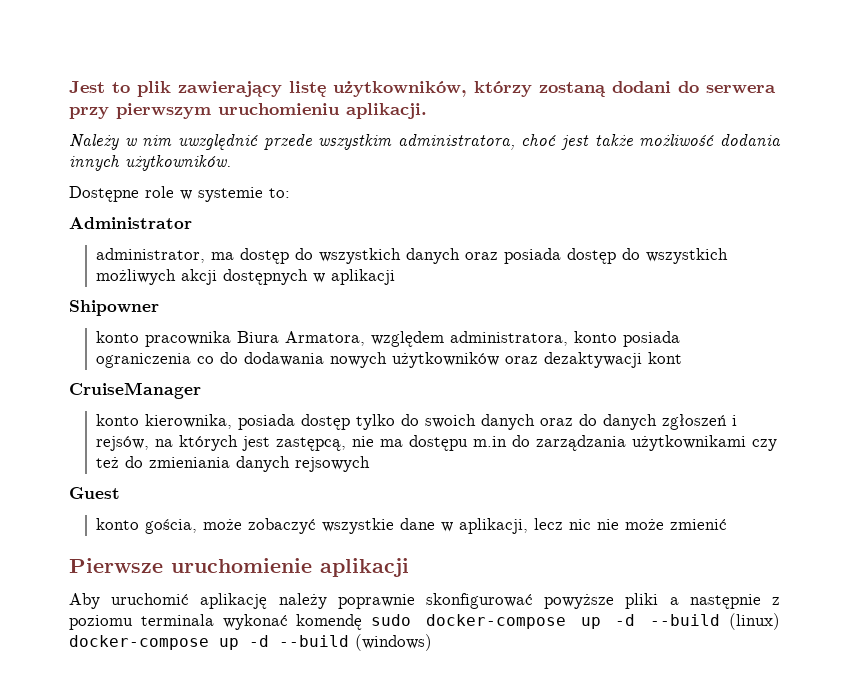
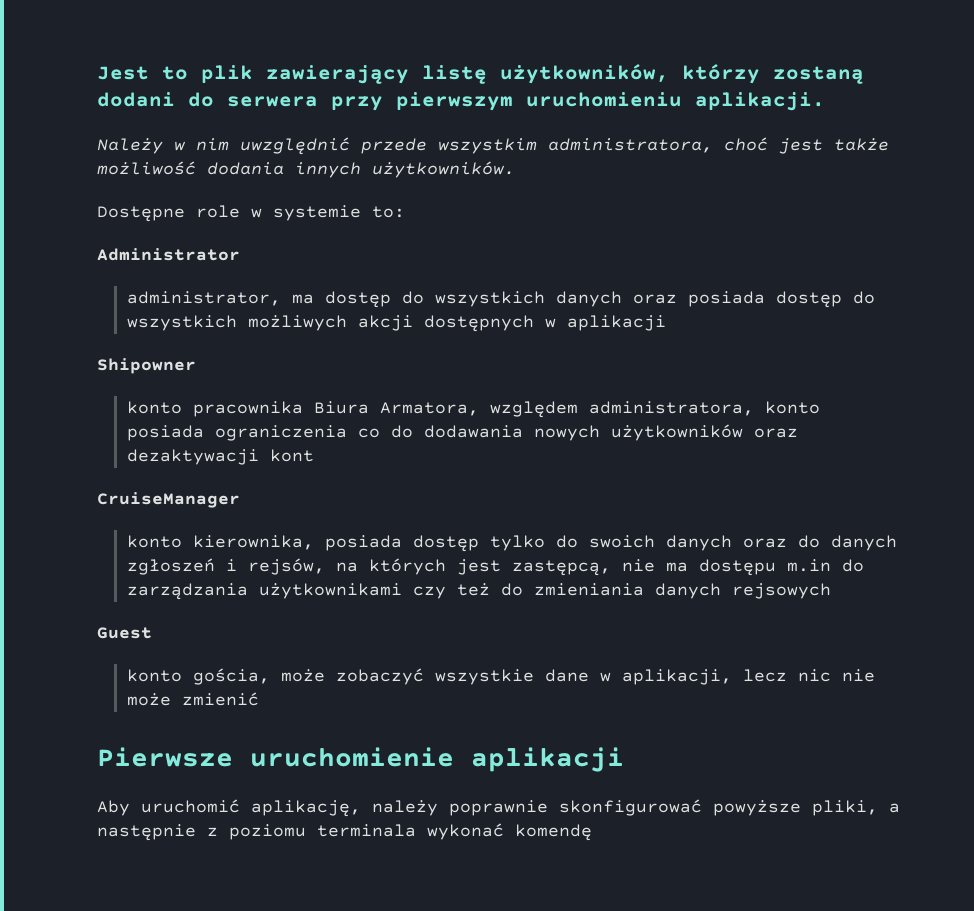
- Aby uruchomić aplikację należy poprawnie skonfigurować powyższe pliki a następnie z poziomu terminala wykonać komendę sudo docker-compose up -d --build (linux) docker-compose up -d --build (windows)
+ Aby uruchomić aplikację, należy poprawnie skonfigurować powyższe pliki, a następnie z poziomu terminala wykonać komendę

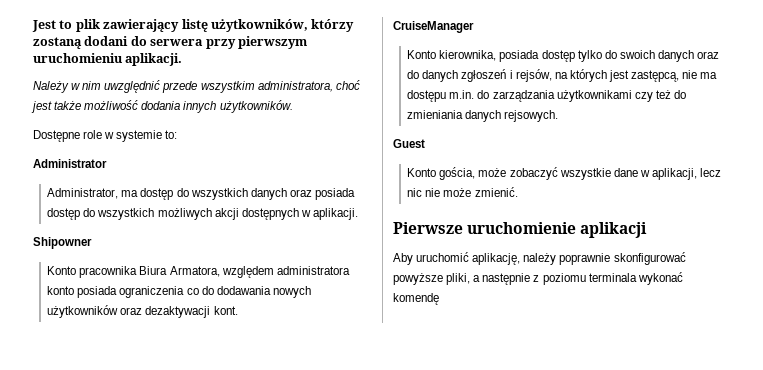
- administrator, ma dostęp do wszystkich danych oraz posiada dostęp do wszystkich możliwych akcji dostępnych w aplikacji
+ Administrator, ma dostęp do wszystkich danych oraz posiada dostęp do wszystkich możliwych akcji dostępnych w aplikacji.
- konto pracownika Biura Armatora, względem administratora, konto posiada ograniczenia co do dodawania nowych użytkowników oraz dezaktywacji kont
+ Konto pracownika Biura Armatora, względem administratora konto posiada ograniczenia co do dodawania nowych użytkowników oraz dezaktywacji kont.
- konto kierownika, posiada dostęp tylko do swoich danych oraz do danych zgłoszeń i rejsów, na których jest zastępcą, nie ma dostępu m.in do zarządzania użytkownikami czy też do zmieniania danych rejsowych
+ Konto kierownika, posiada dostęp tylko do swoich danych oraz do danych zgłoszeń i rejsów, na których jest zastępcą, nie ma dostępu m.in. do zarządzania użytkownikami czy też do zmieniania danych rejsowych.
- konto gościa, może zobaczyć wszystkie dane w aplikacji, lecz nic nie może zmienić
+ Konto gościa, może zobaczyć wszystkie dane w aplikacji, lecz nic nie może zmienić.

